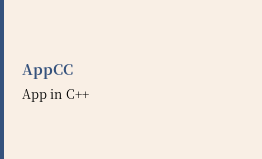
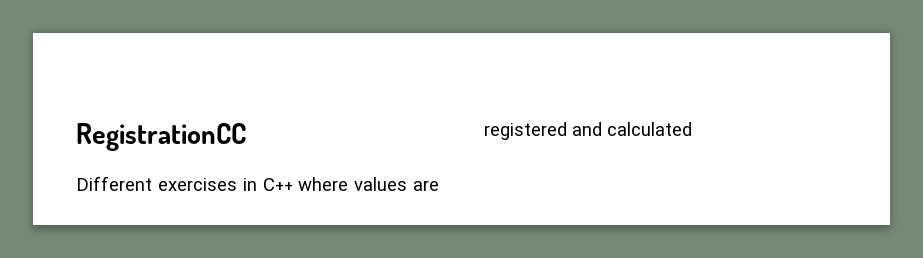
- AppCC
- App in C++
+ RegistrationCC
+ Different exercises in C++ where values are registered and calculated

